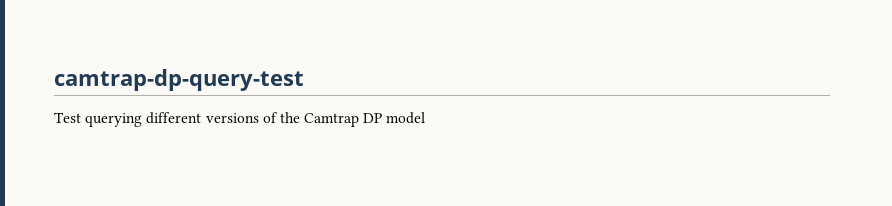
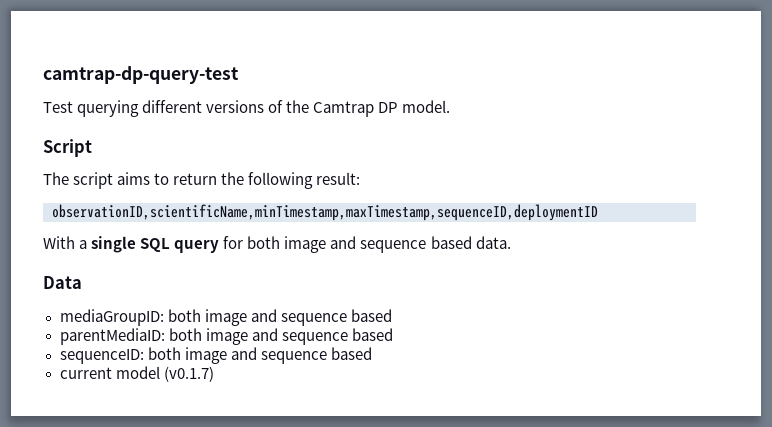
- Test querying different versions of the Camtrap DP model
+ Test querying different versions of the Camtrap DP model.
+ Script
+ The script aims to return the following result:
+ observationID,scientificName,minTimestamp,maxTimestamp,sequenceID,deploymentID
+ With a single SQL query for both image and sequence based data.
+ Data
+ mediaGroupID: both image and sequence based
+ parentMediaID: both image and sequence based
+ sequenceID: both image and sequence based
+ current model (v0.1.7)

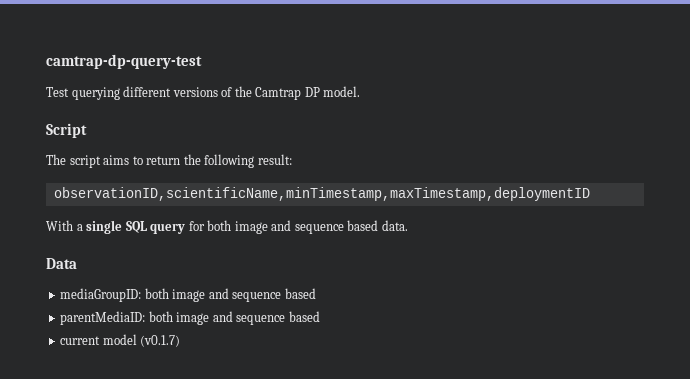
- observationID,scientificName,minTimestamp,maxTimestamp,sequenceID,deploymentID
+ observationID,scientificName,minTimestamp,maxTimestamp,deploymentID
- sequenceID: both image and sequence based

